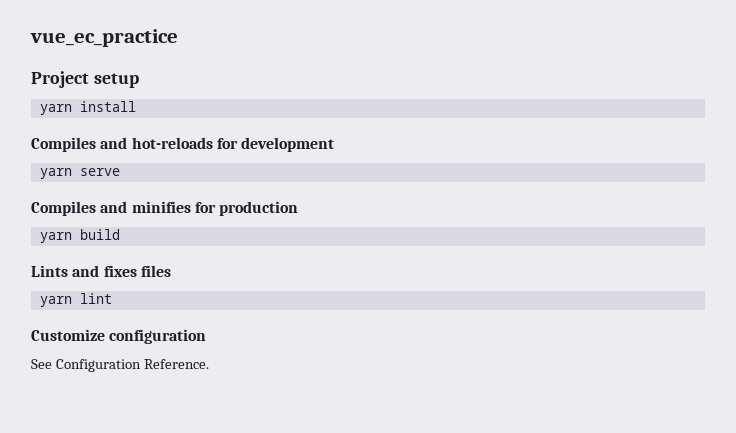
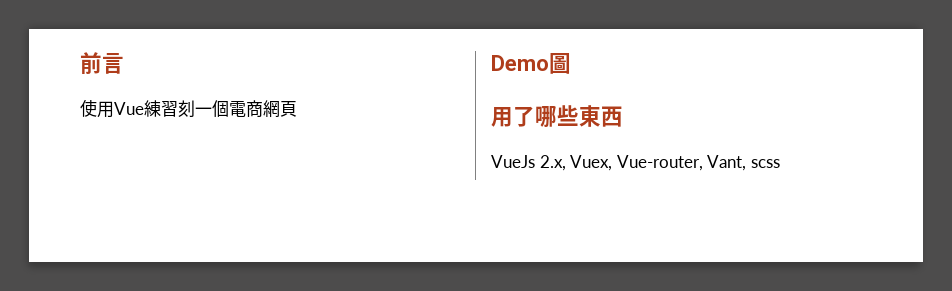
- vue_ec_practice
- Project setup
- yarn install
- Compiles and hot-reloads for development
- yarn serve
- Compiles and minifies for production
- yarn build
- Lints and fixes files
- yarn lint
- Customize configuration
- See Configuration Reference.
+ 前言
+ 使用Vue練習刻一個電商網頁
+ Demo圖
+ 用了哪些東西
+ VueJs 2.x, Vuex, Vue-router, Vant, scss

